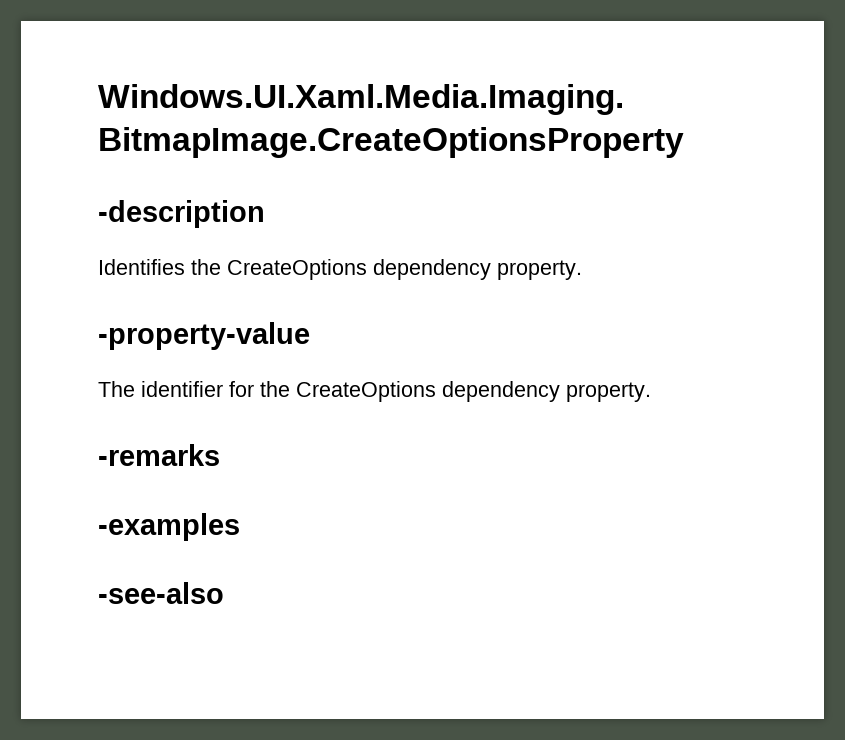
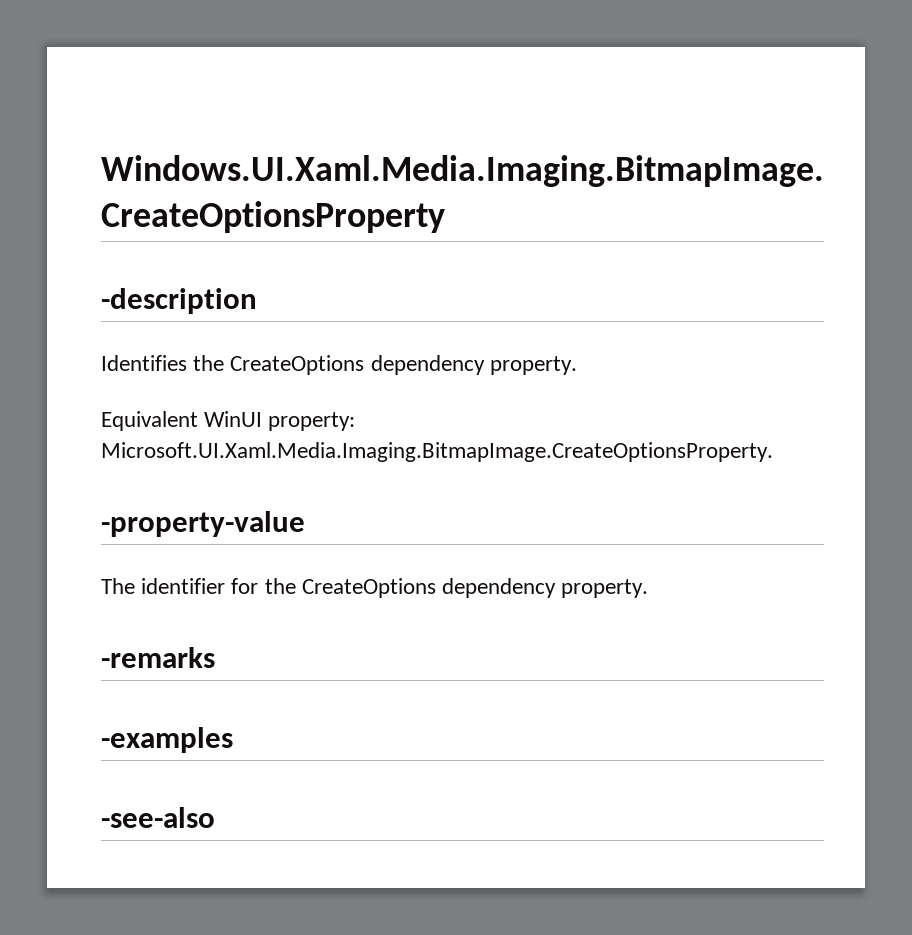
+ Equivalent WinUI property: Microsoft.UI.Xaml.Media.Imaging.BitmapImage.CreateOptionsProperty.

